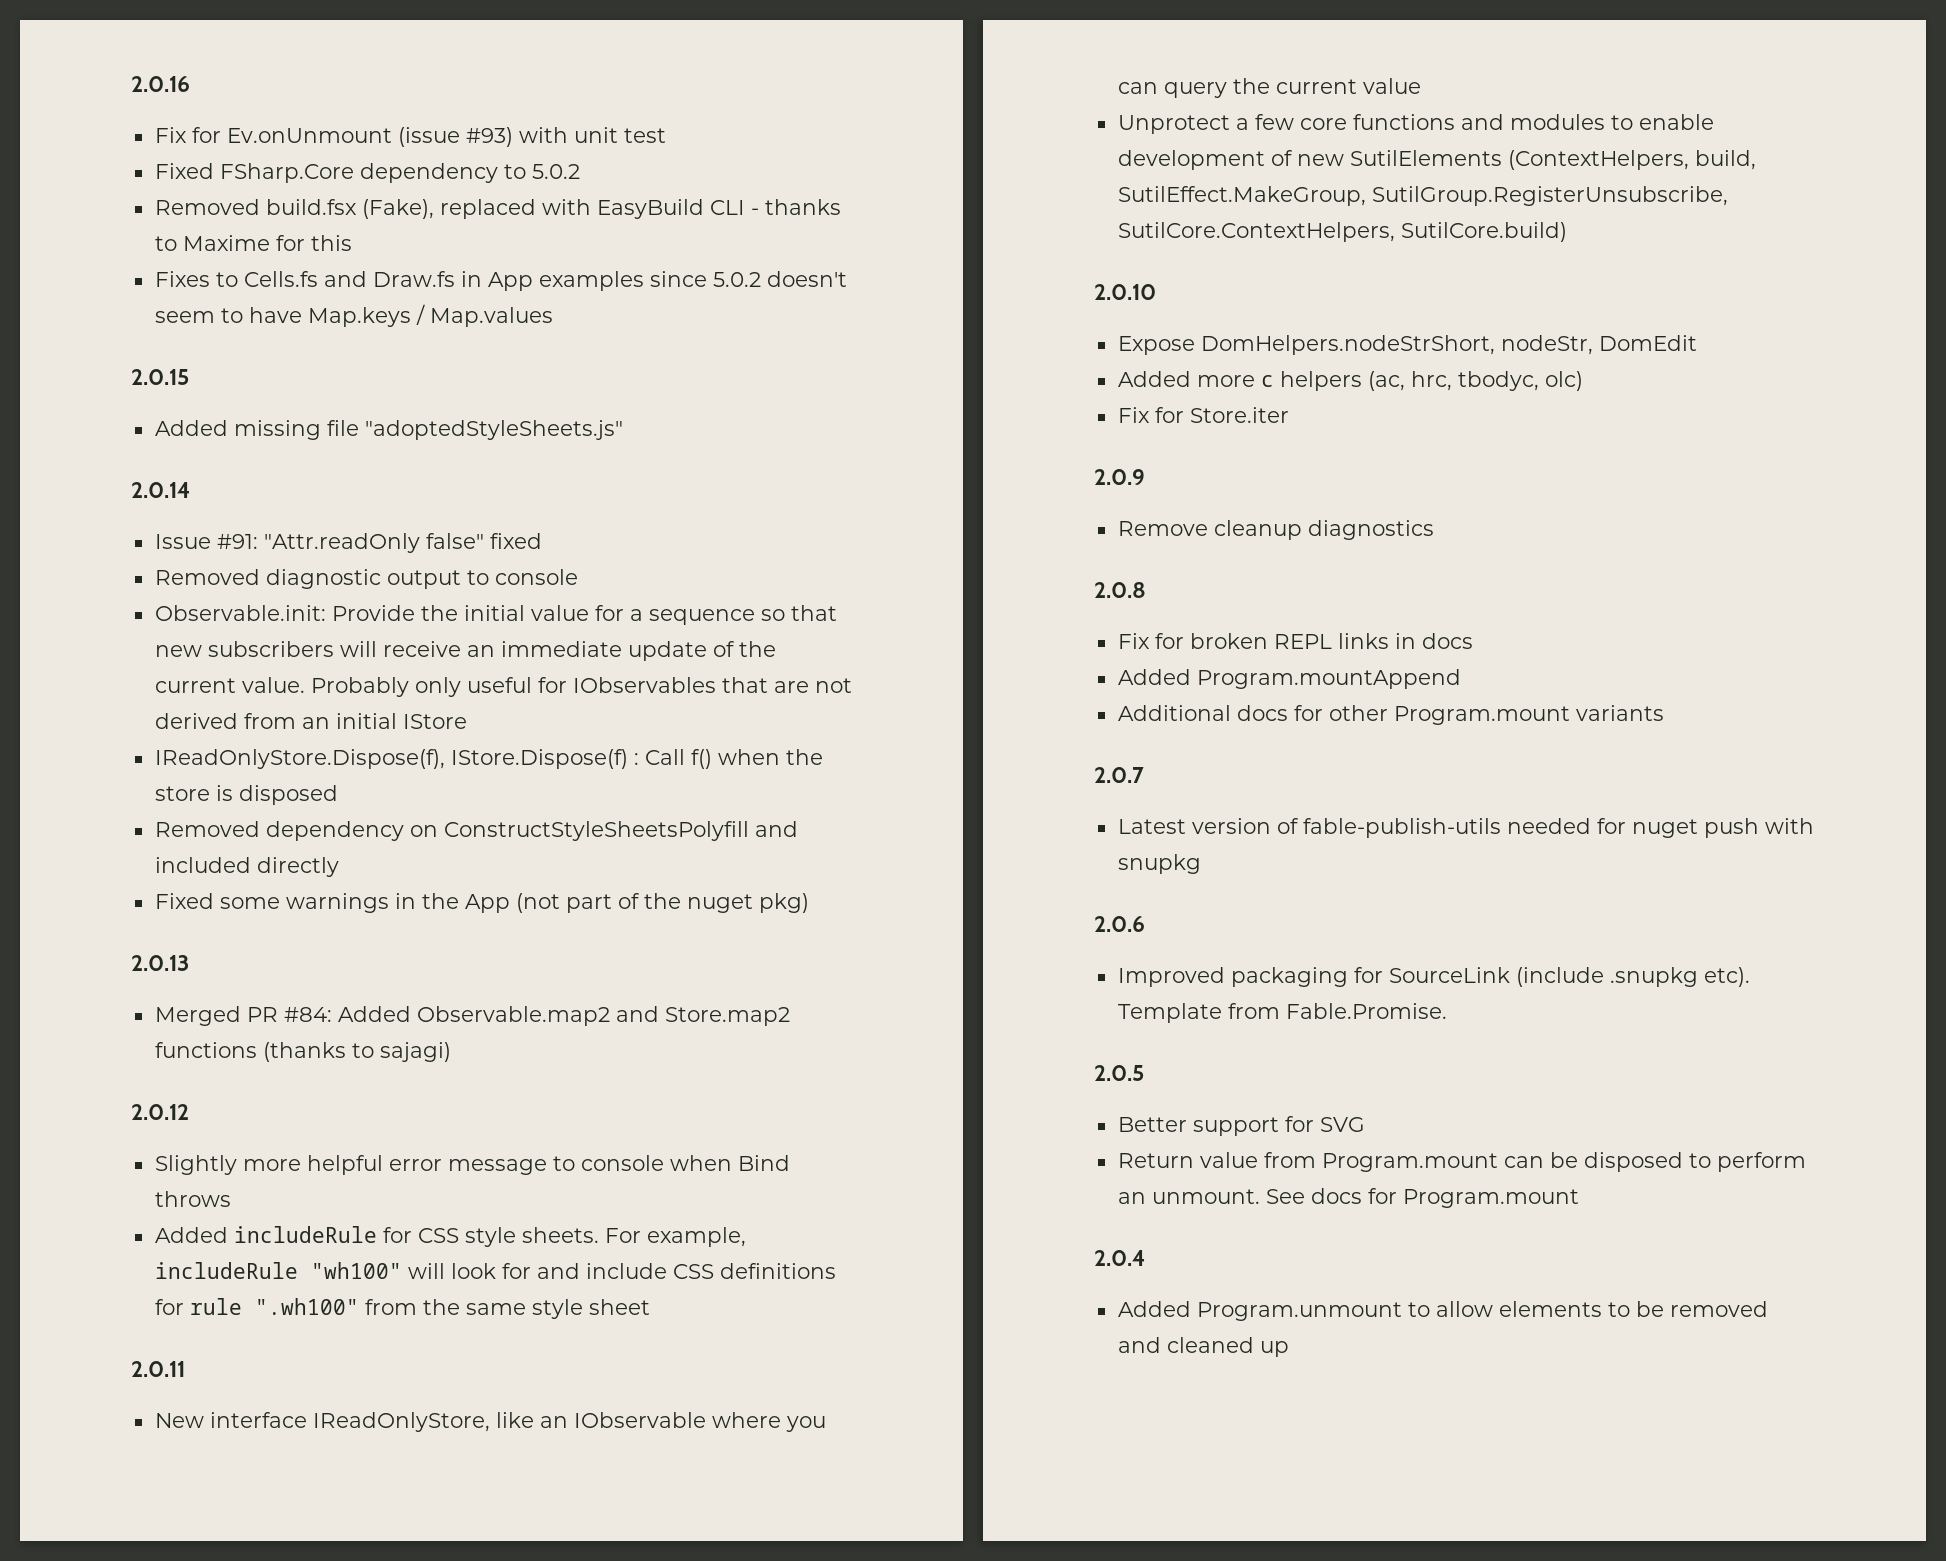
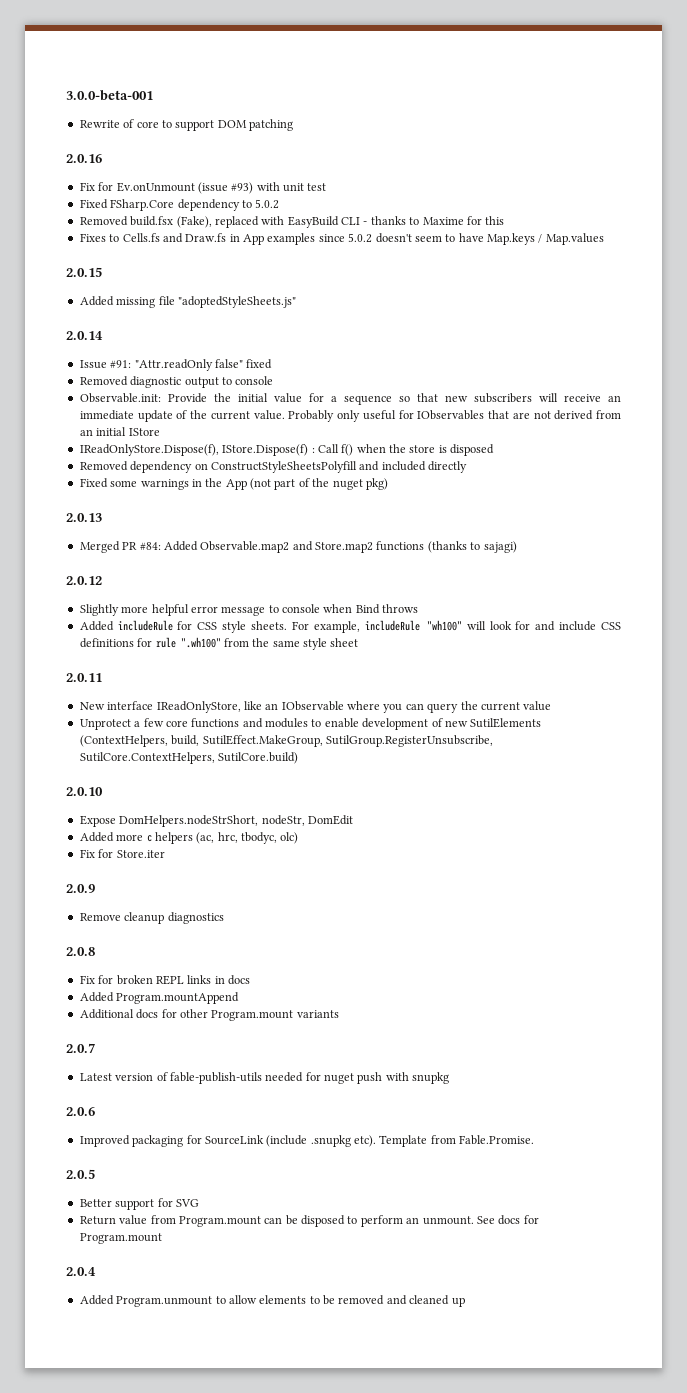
+ 3.0.0-beta-001
+ Rewrite of core to support DOM patching

